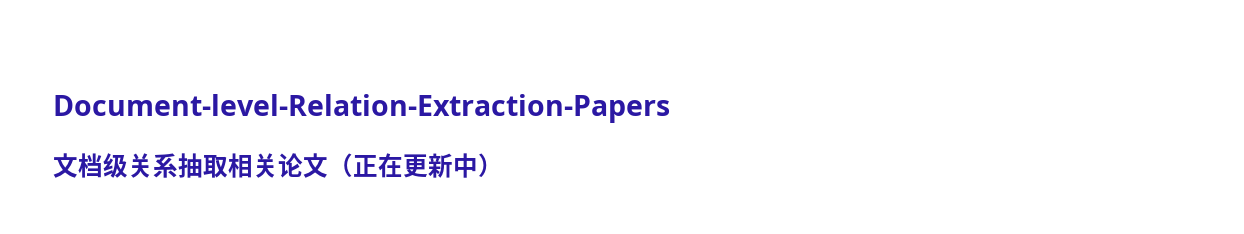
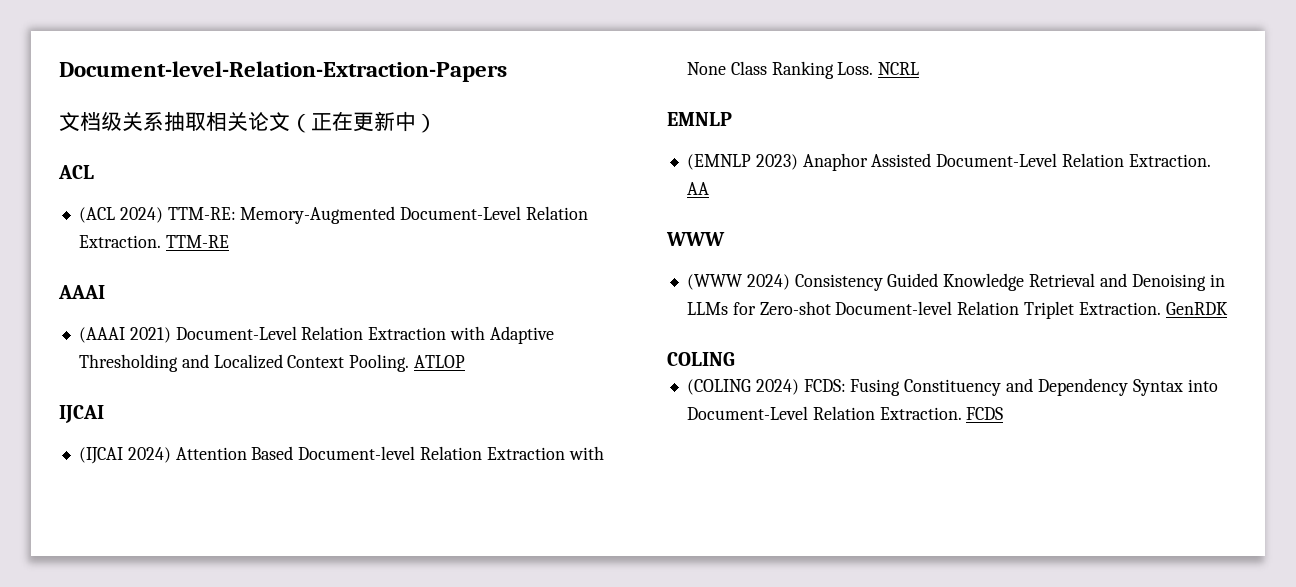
+ ACL
+ (ACL 2024) TTM-RE: Memory-Augmented Document-Level Relation Extraction. TTM-RE
+ AAAI
+ (AAAI 2021) Document-Level Relation Extraction with Adaptive Thresholding and Localized Context Pooling. ATLOP
+ IJCAI
+ (IJCAI 2024) Attention Based Document-level Relation Extraction with None Class Ranking Loss. NCRL
+ EMNLP
+ (EMNLP 2023) Anaphor Assisted Document-Level Relation Extraction. AA
+ WWW
+ (WWW 2024) Consistency Guided Knowledge Retrieval and Denoising in LLMs for Zero-shot Document-level Relation Triplet Extraction. GenRDK
+ COLING
+ (COLING 2024) FCDS: Fusing Constituency and Dependency Syntax into Document-Level Relation Extraction. FCDS

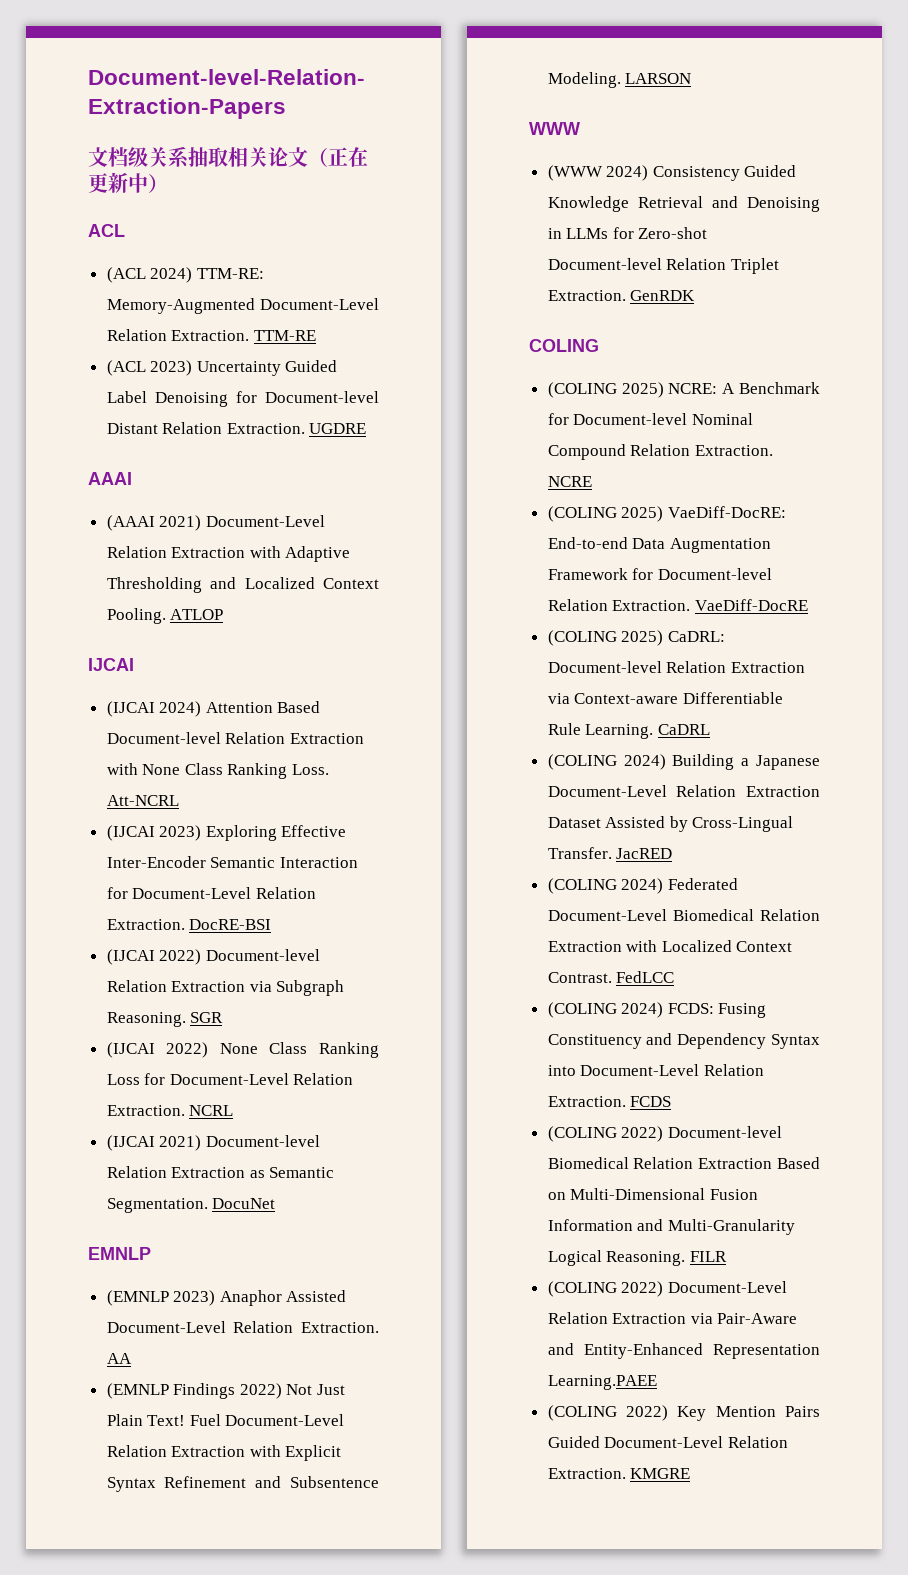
+ (ACL 2023) Uncertainty Guided Label Denoising for Document-level Distant Relation Extraction. UGDRE
- NCRL
+ Att-NCRL
+ (IJCAI 2023) Exploring Effective Inter-Encoder Semantic Interaction for Document-Level Relation Extraction. DocRE-BSI
+ (IJCAI 2022) Document-level Relation Extraction via Subgraph Reasoning. SGR
+ (IJCAI 2022) None Class Ranking Loss for Document-Level Relation Extraction. NCRL
+ (IJCAI 2021) Document-level Relation Extraction as Semantic Segmentation. DocuNet
+ (EMNLP Findings 2022) Not Just Plain Text! Fuel Document-Level Relation Extraction with Explicit Syntax Refinement and Subsentence Modeling. LARSON
+ (COLING 2025) NCRE: A Benchmark for Document-level Nominal Compound Relation Extraction. NCRE
+ (COLING 2025) VaeDiff-DocRE: End-to-end Data Augmentation Framework for Document-level Relation Extraction. VaeDiff-DocRE
+ (COLING 2025) CaDRL: Document-level Relation Extraction via Context-aware Differentiable Rule Learning. CaDRL
+ (COLING 2024) Building a Japanese Document-Level Relation Extraction Dataset Assisted by Cross-Lingual Transfer. JacRED
+ (COLING 2024) Federated Document-Level Biomedical Relation Extraction with Localized Context Contrast. FedLCC
+ (COLING 2022) Document-level Biomedical Relation Extraction Based on Multi-Dimensional Fusion Information and Multi-Granularity Logical Reasoning. FILR
+ (COLING 2022) Document-Level Relation Extraction via Pair-Aware and Entity-Enhanced Representation Learning.PAEE
+ (COLING 2022) Key Mention Pairs Guided Document-Level Relation Extraction. KMGRE

